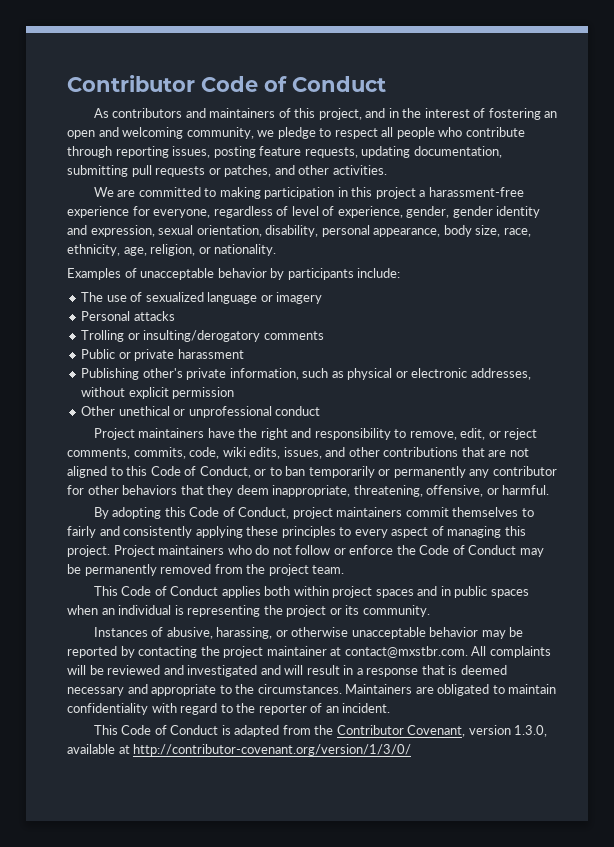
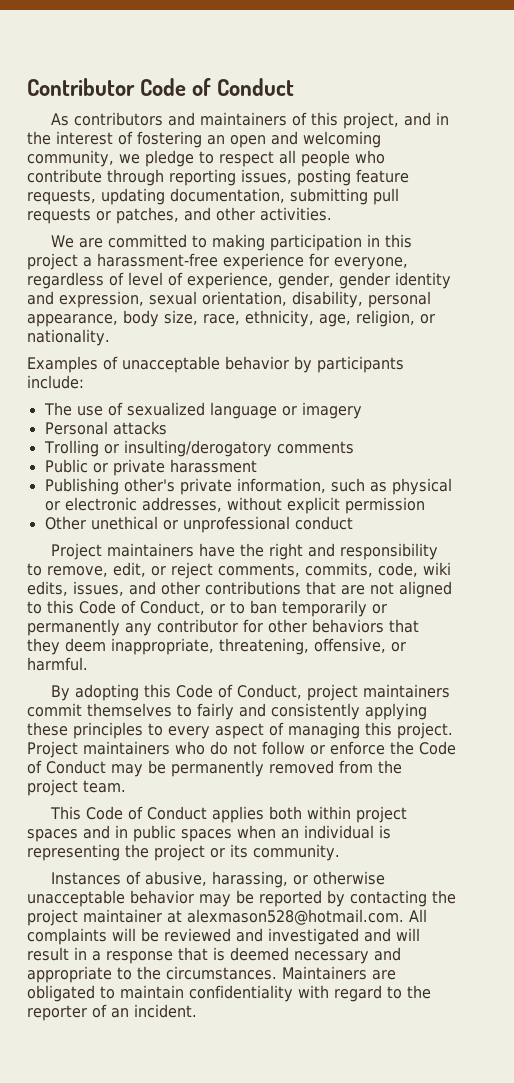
- Instances of abusive, harassing, or otherwise unacceptable behavior may be reported by contacting the project maintainer at contact@mxstbr.com. All complaints will be reviewed and investigated and will result in a response that is deemed necessary and appropriate to the circumstances.
+ Instances of abusive, harassing, or otherwise unacceptable behavior may be reported by contacting the project maintainer at alexmason528@hotmail.com. All complaints will be reviewed and investigated and will result in a response that is deemed necessary and appropriate to the circumstances.
- This Code of Conduct is adapted from the Contributor Covenant, version 1.3.0, available at http://contributor-covenant.org/version/1/3/0/

